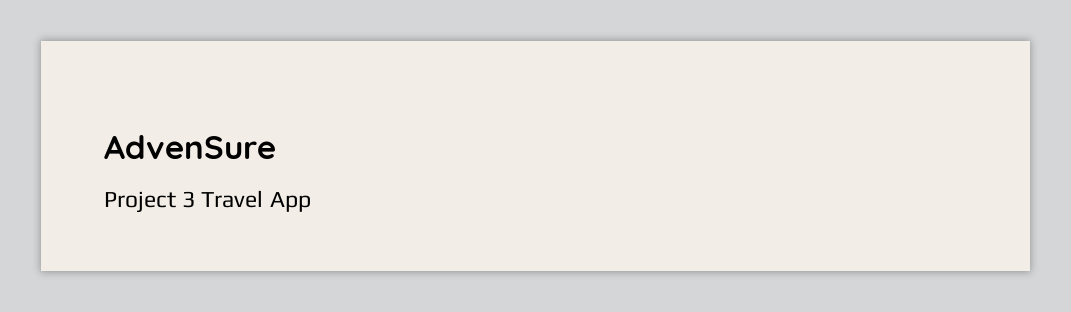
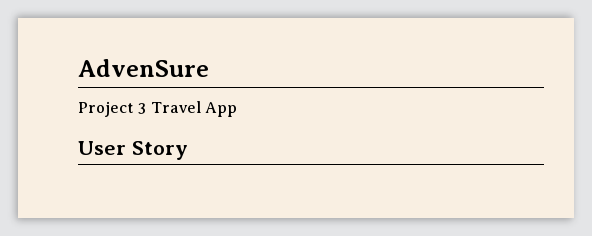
+ User Story

